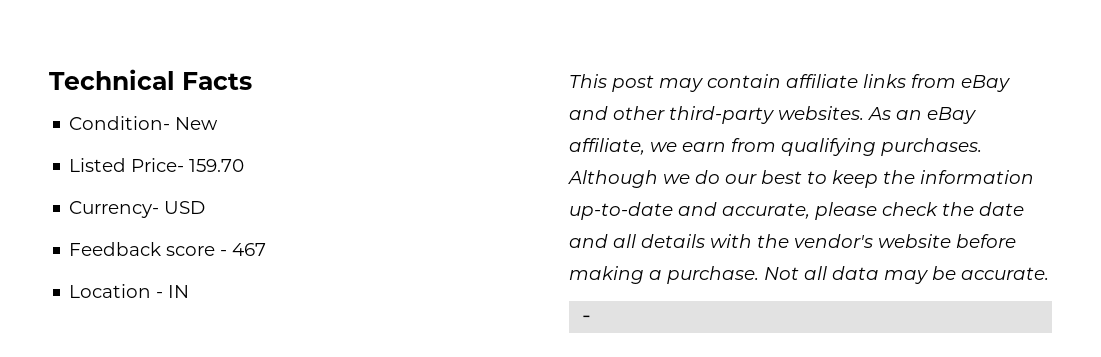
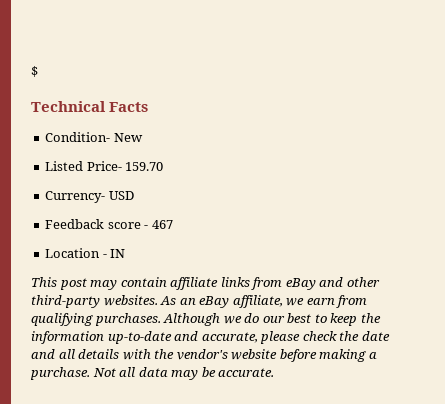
+ $
  Not all data may be accurate.
- -

